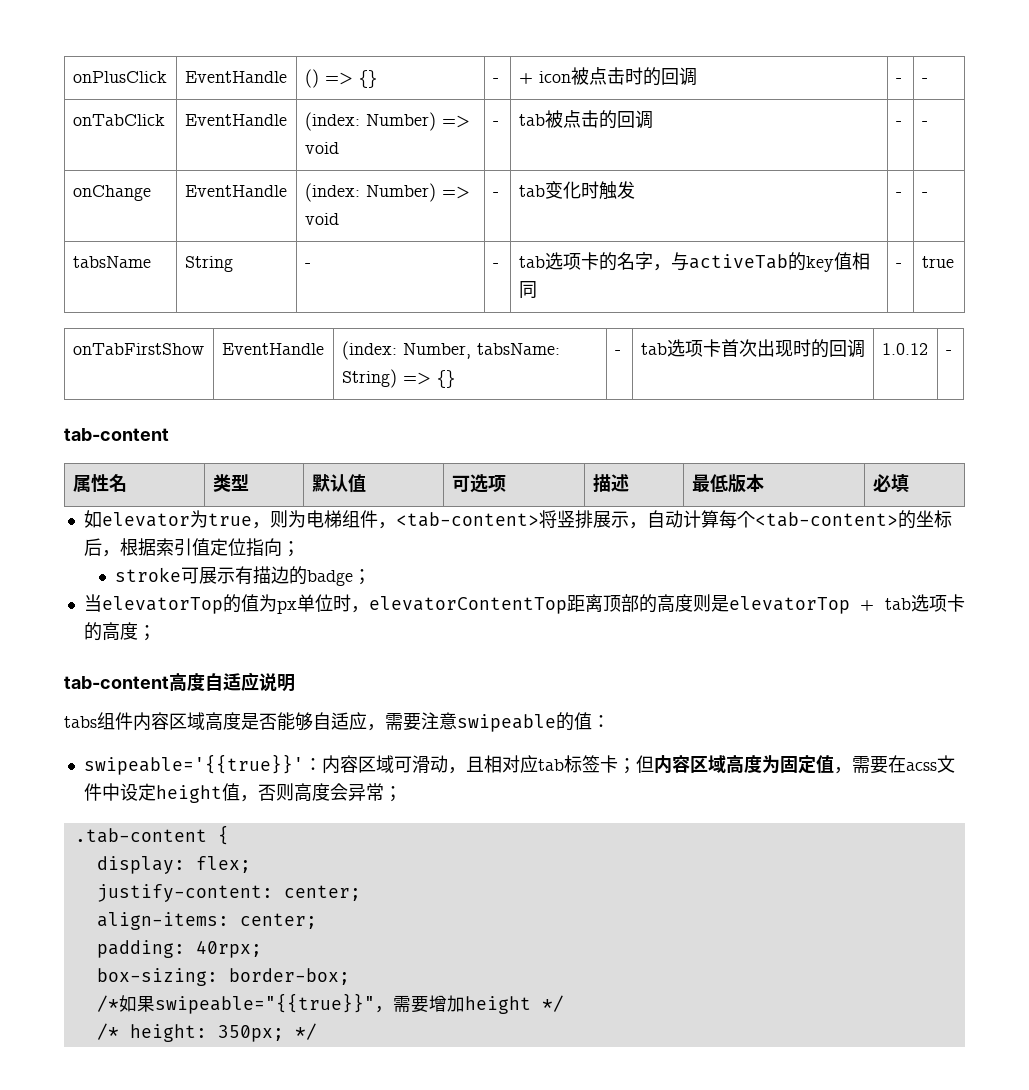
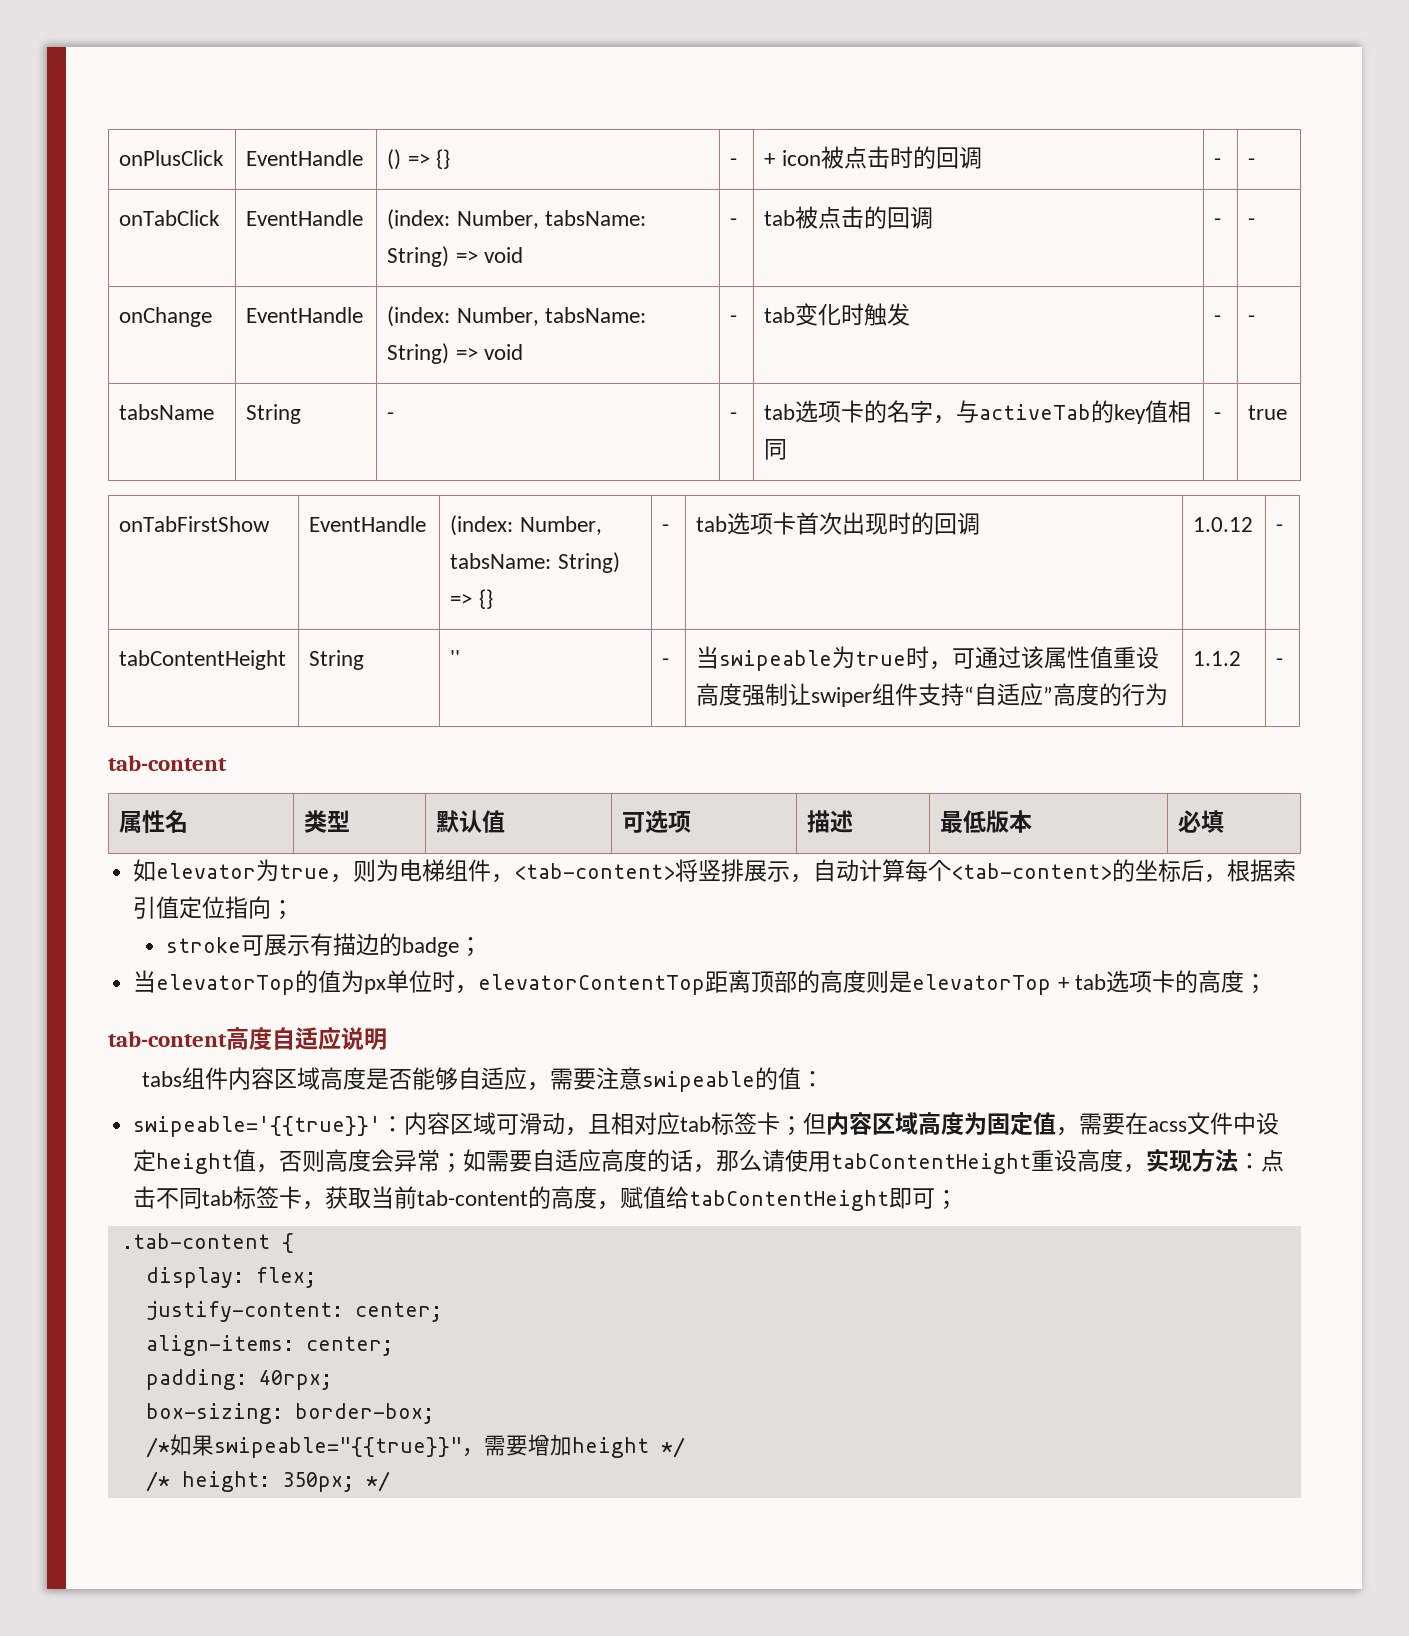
- onTabClick | EventHandle | (index: Number) => void | - | tab被点击的回调 | - | -
+ onTabClick | EventHandle | (index: Number, tabsName: String) => void | - | tab被点击的回调 | - | -
- onChange | EventHandle | (index: Number) => void | - | tab变化时触发 | - | -
+ onChange | EventHandle | (index: Number, tabsName: String) => void | - | tab变化时触发 | - | -
+ tabContentHeight | String | '' | - | 当swipeable为true时，可通过该属性值重设高度强制让swiper组件支持“自适应”高度的行为 | 1.1.2 | -
- swipeable='{{true}}'：内容区域可滑动，且相对应tab标签卡；但内容区域高度为固定值，需要在acss文件中设定height值，否则高度会异常；
+ swipeable='{{true}}'：内容区域可滑动，且相对应tab标签卡；但内容区域高度为固定值，需要在acss文件中设定height值，否则高度会异常；如需要自适应高度的话，那么请使用tabContentHeight重设高度，实现方法：点击不同tab标签卡，获取当前tab-content的高度，赋值给tabContentHeight即可；

